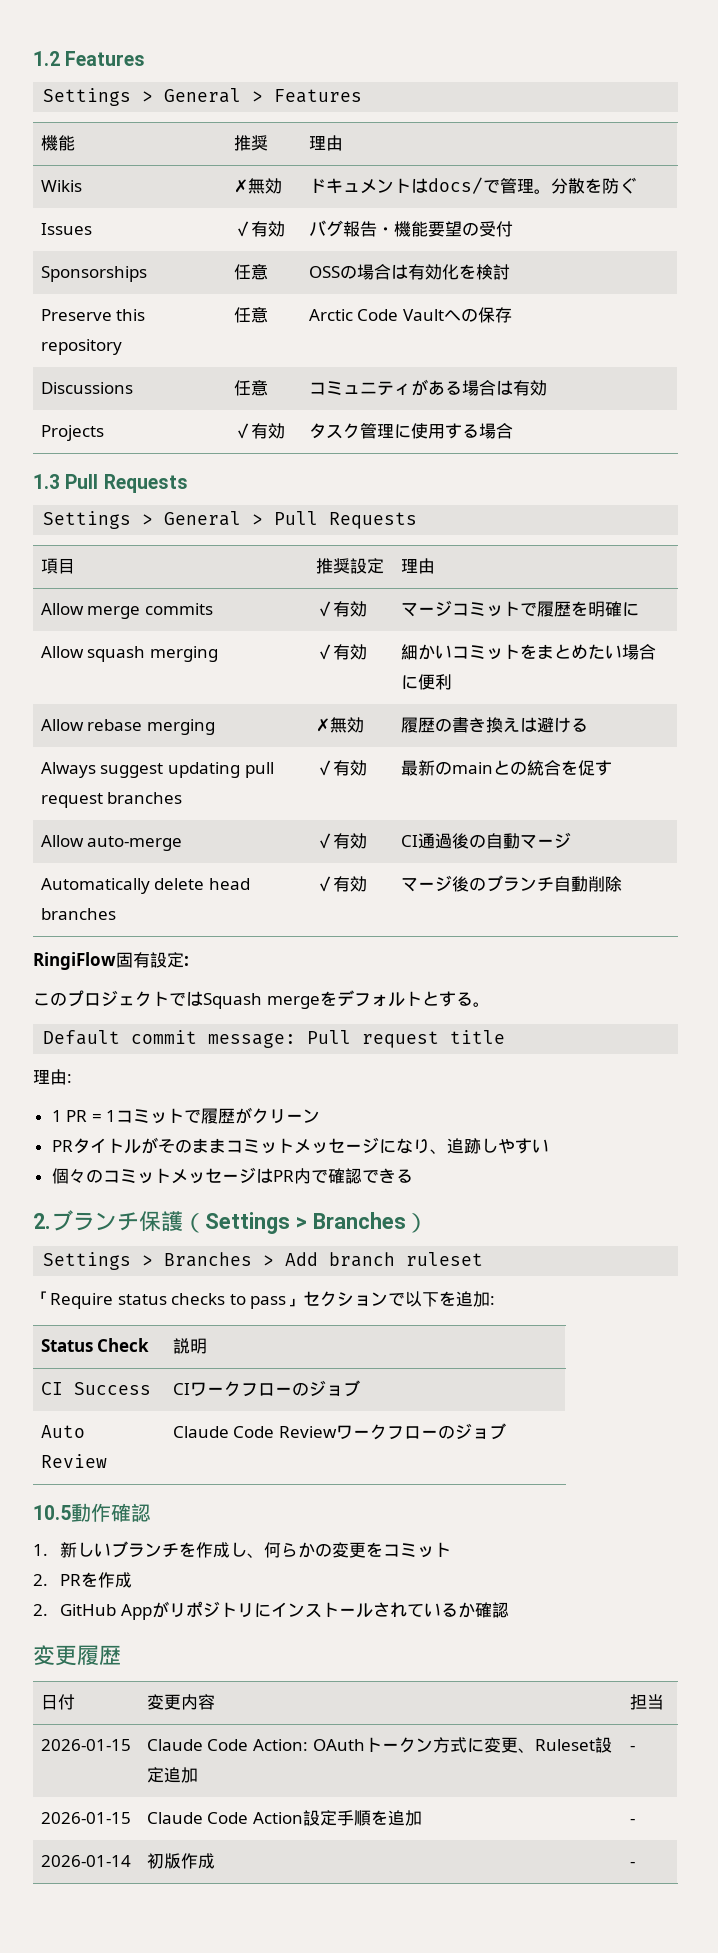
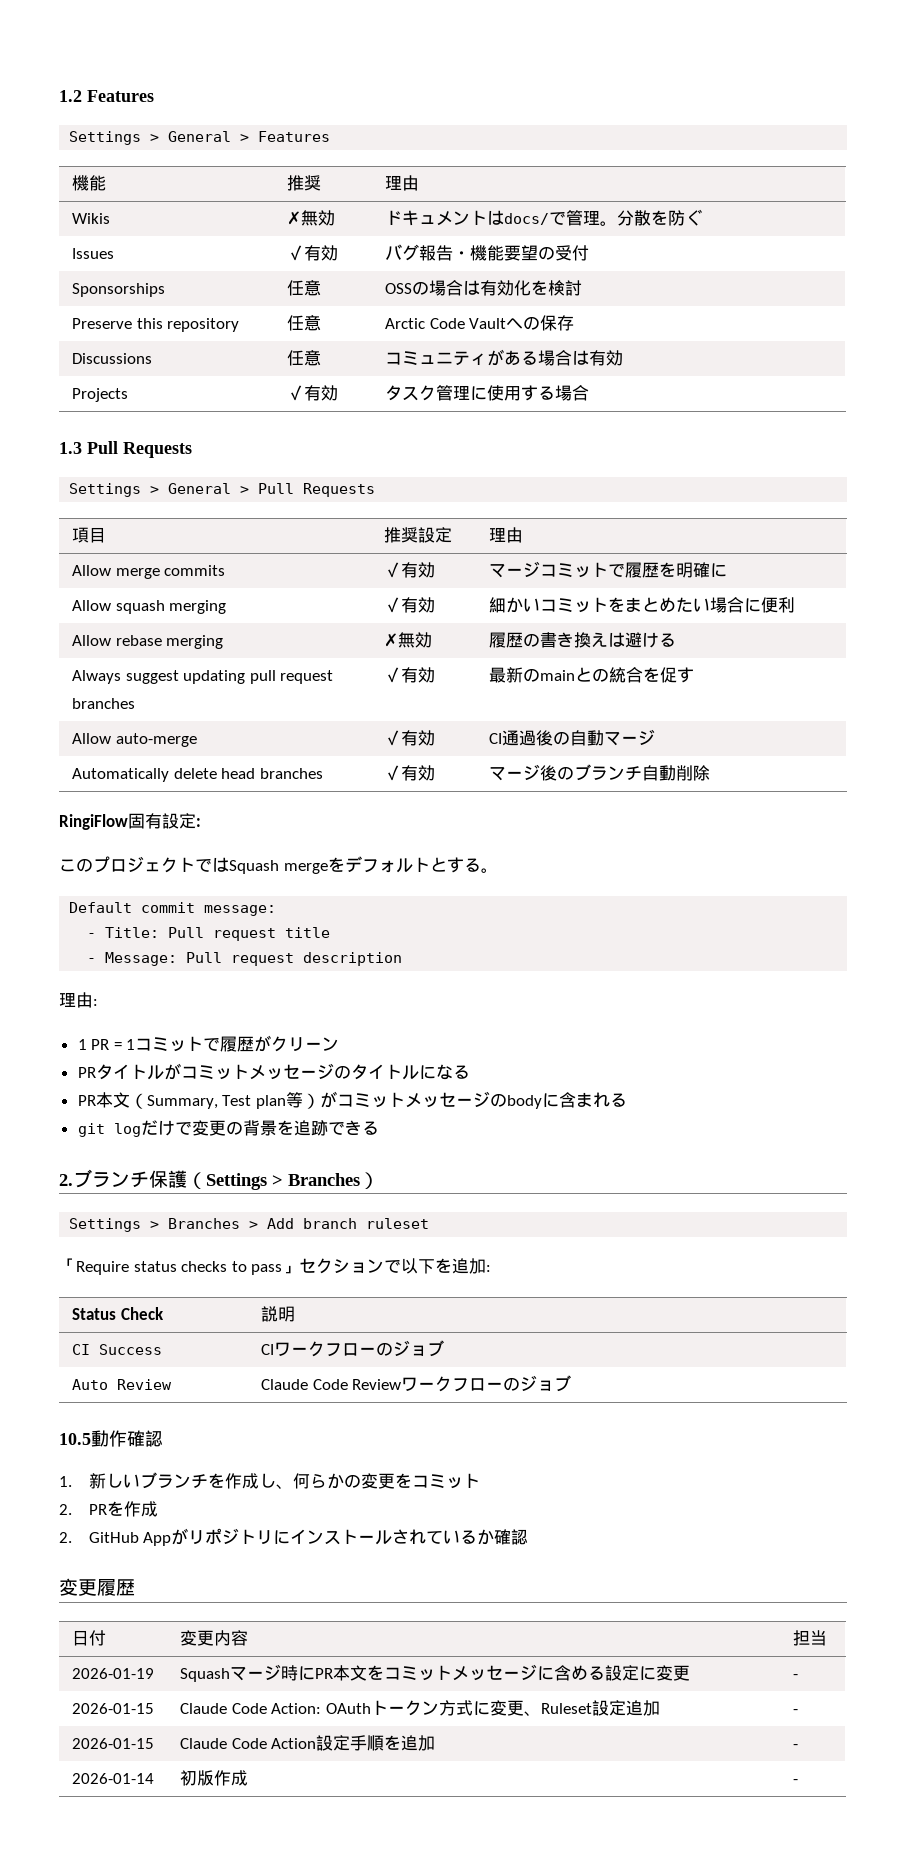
- Default commit message: Pull request title
+ Default commit message:
+ - Title: Pull request title
+ - Message: Pull request description
- PRタイトルがそのままコミットメッセージになり、追跡しやすい
- 個々のコミットメッセージはPR内で確認できる
+ PRタイトルがコミットメッセージのタイトルになる
+ PR本文（Summary, Test plan等）がコミットメッセージのbodyに含まれる
+ git logだけで変更の背景を追跡できる
+ 2026-01-19 | Squashマージ時にPR本文をコミットメッセージに含める設定に変更 | -

